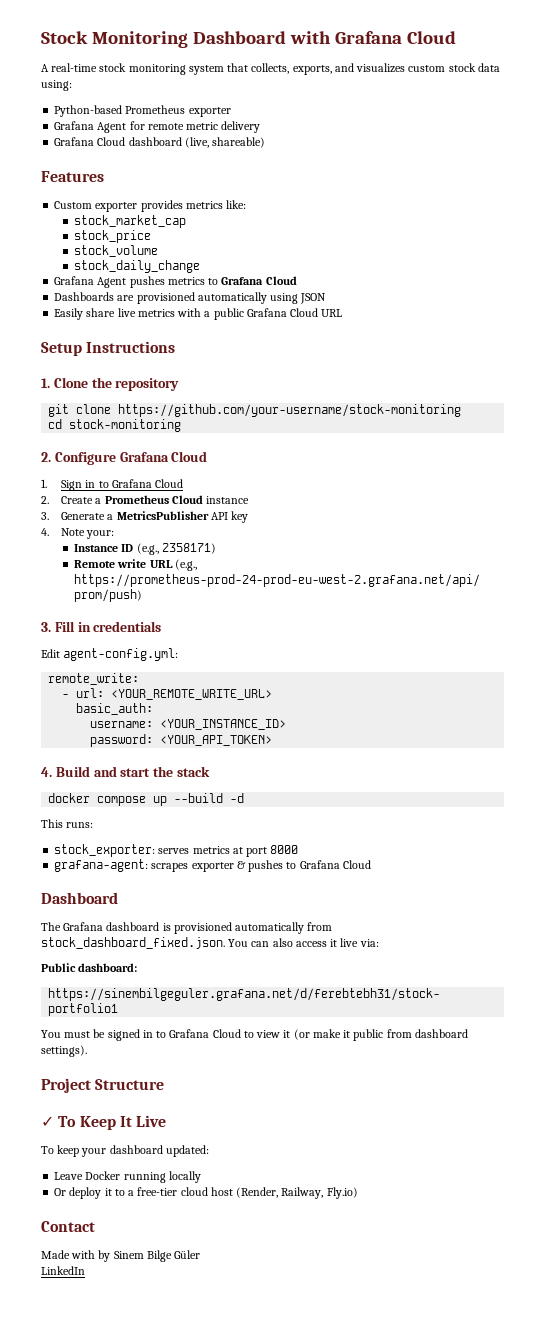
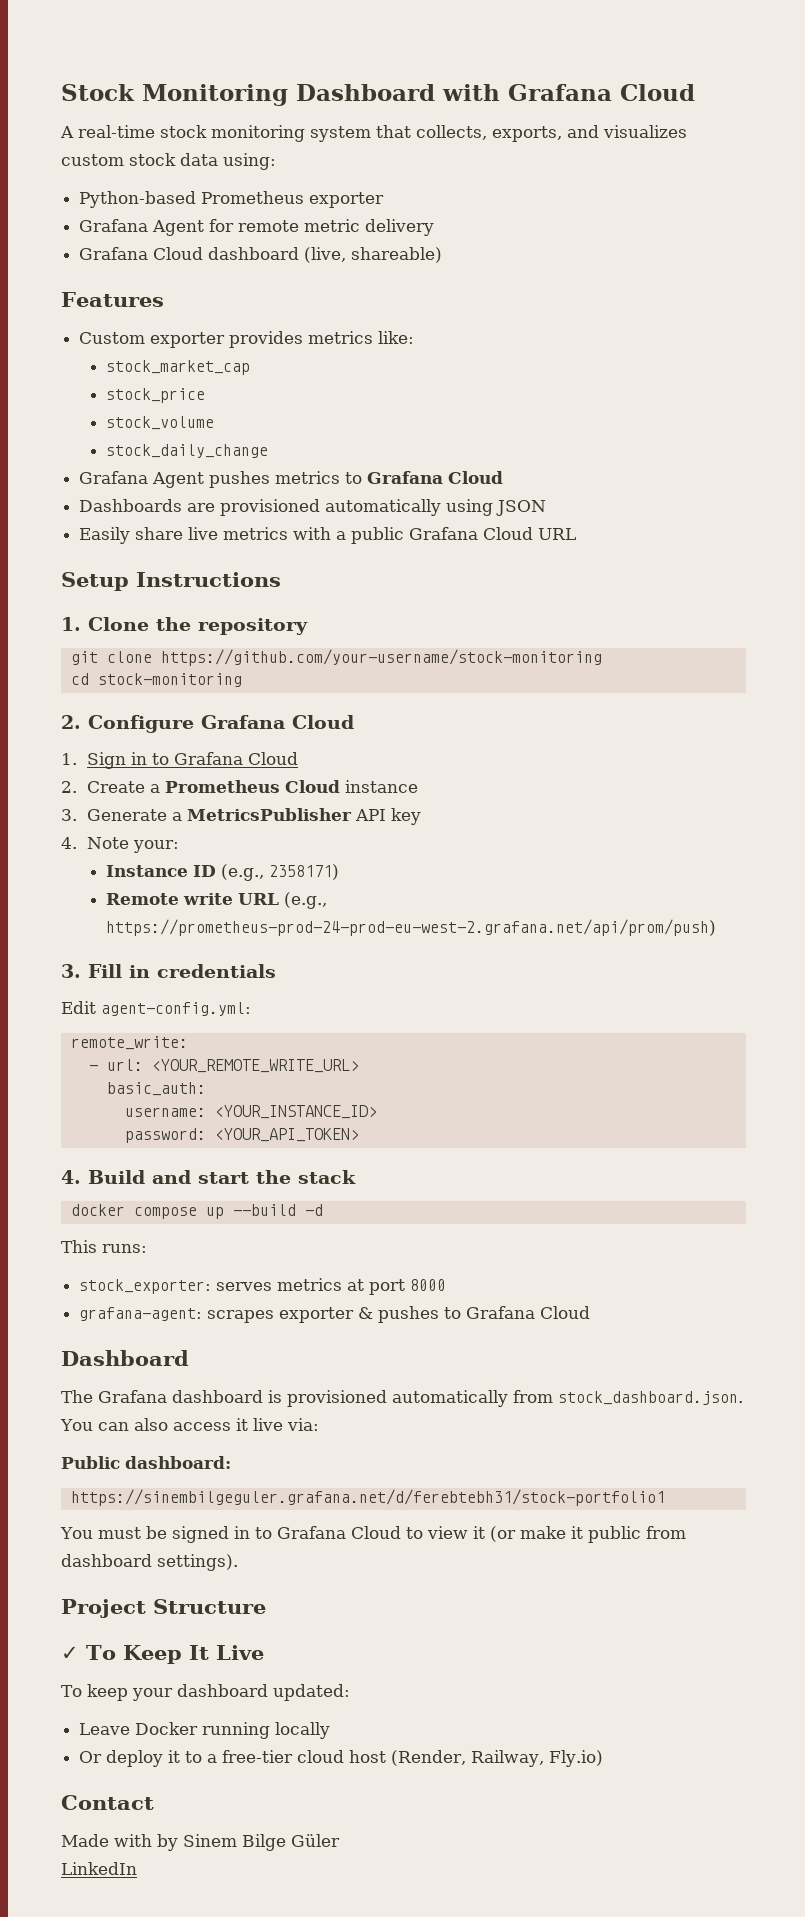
- The Grafana dashboard is provisioned automatically from stock_dashboard_fixed.json. You can also access it live via:
+ The Grafana dashboard is provisioned automatically from stock_dashboard.json. You can also access it live via:

